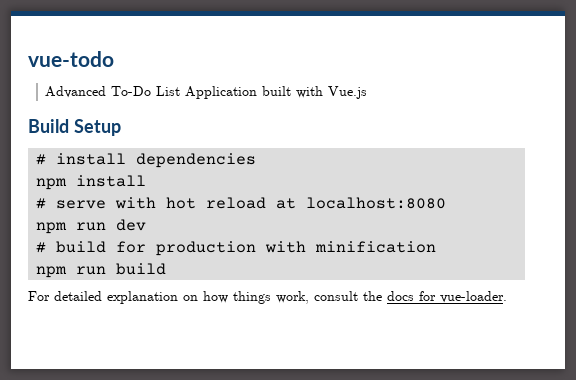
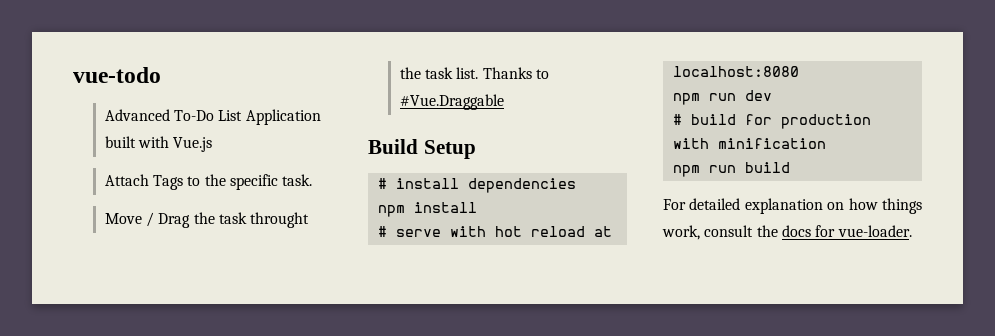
+ Attach Tags to the specific task.
+ Move / Drag the task throught the task list. Thanks to #Vue.Draggable

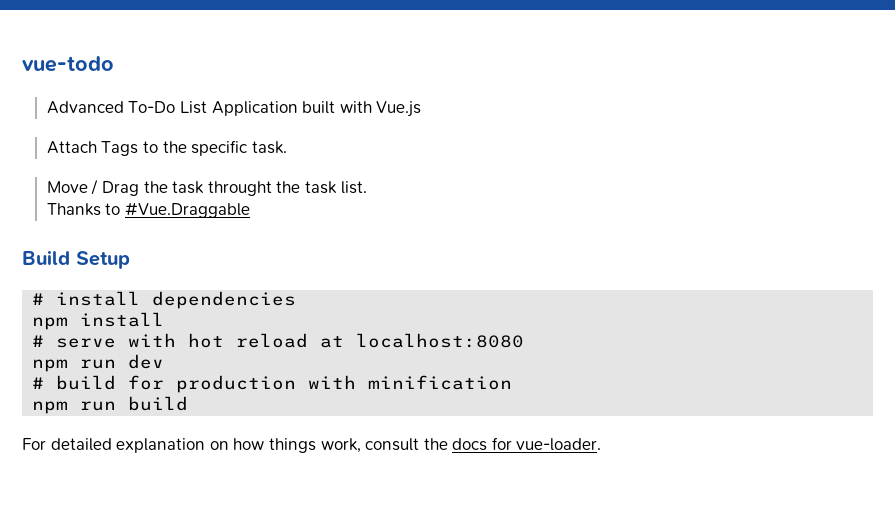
- Move / Drag the task throught the task list. Thanks to #Vue.Draggable
+ Move / Drag the task throught the task list.
+ Thanks to #Vue.Draggable

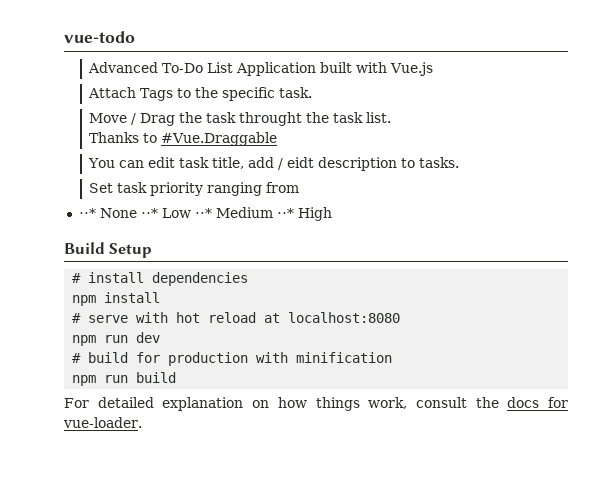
+ You can edit task title, add / eidt description to tasks.
+ Set task priority ranging from
+ ⋅⋅* None ⋅⋅* Low ⋅⋅* Medium ⋅⋅* High

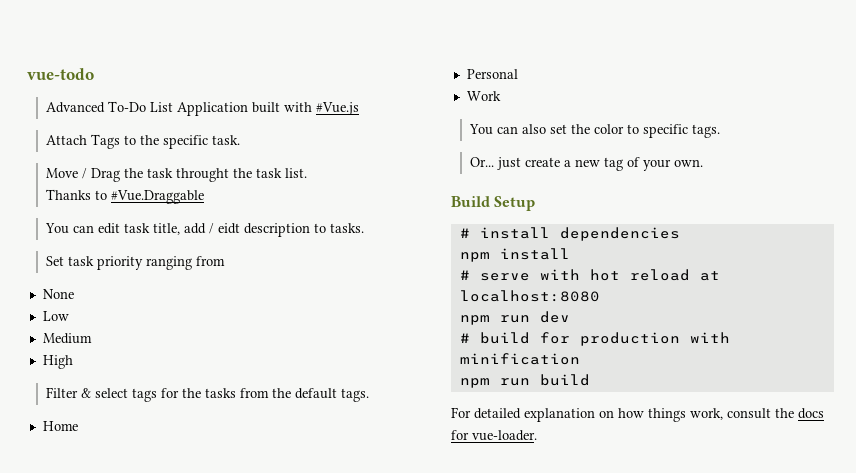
- Advanced To-Do List Application built with Vue.js
+ Advanced To-Do List Application built with #Vue.js
- ⋅⋅* None ⋅⋅* Low ⋅⋅* Medium ⋅⋅* High
+ None
+ Low
+ Medium
+ High
+ Filter & select tags for the tasks from the default tags.
+ Home
+ Personal
+ Work
+ You can also set the color to specific tags.
+ Or... just create a new tag of your own.

